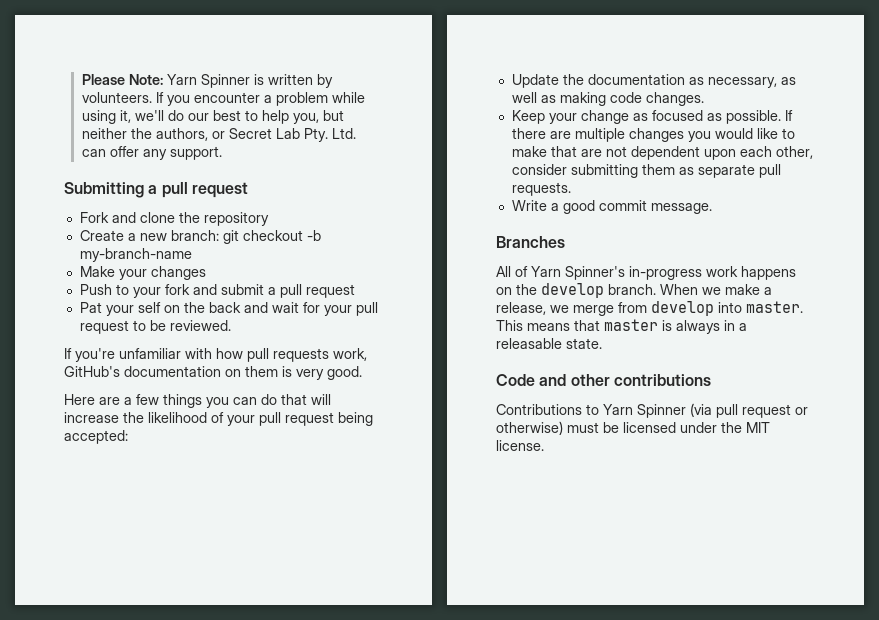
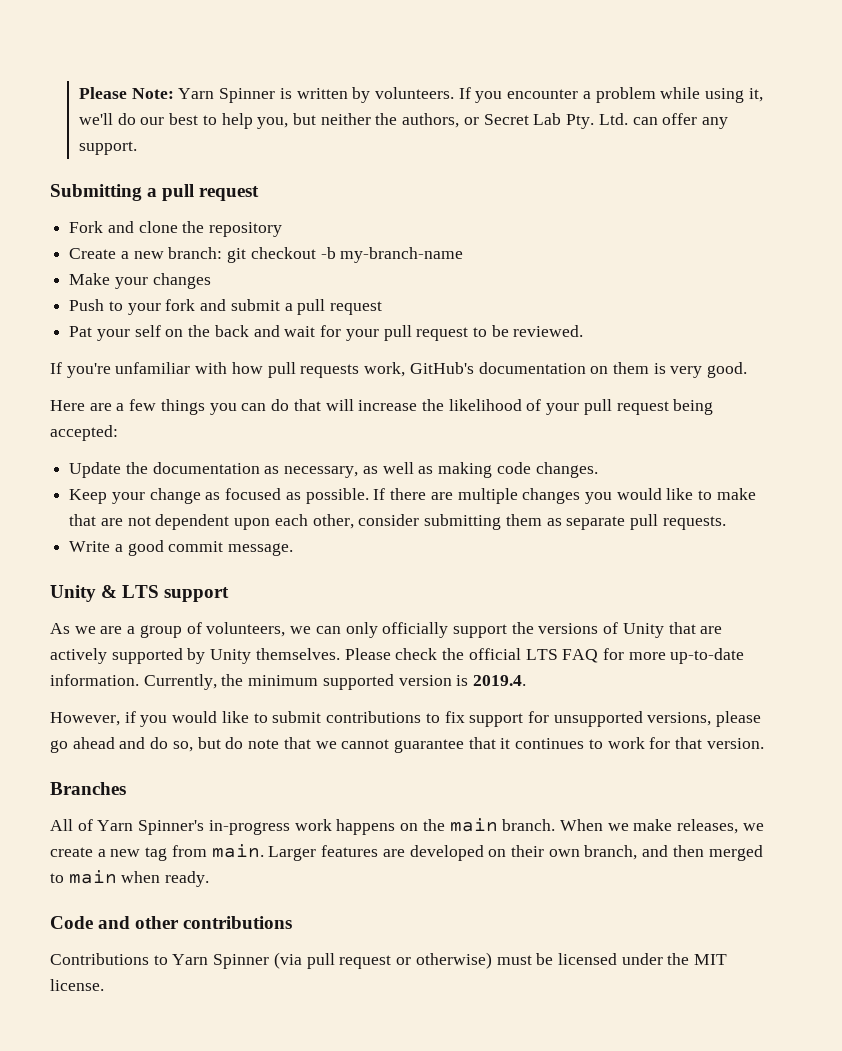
+ Unity & LTS support
+ As we are a group of volunteers, we can only officially support the versions of Unity that are actively supported by Unity themselves. Please check the official LTS FAQ for more up-to-date information. Currently, the minimum supported version is 2019.4.
+ However, if you would like to submit contributions to fix support for unsupported versions, please go ahead and do so, but do note that we cannot guarantee that it continues to work for that version.
- All of Yarn Spinner's in-progress work happens on the develop branch.
+ All of Yarn Spinner's in-progress work happens on the main branch.
- When we make a release, we merge from develop into master. This means that master is always in a releasable state.
+ When we make releases, we create a new tag from main. Larger features are developed on their own branch, and then merged to main when ready.

